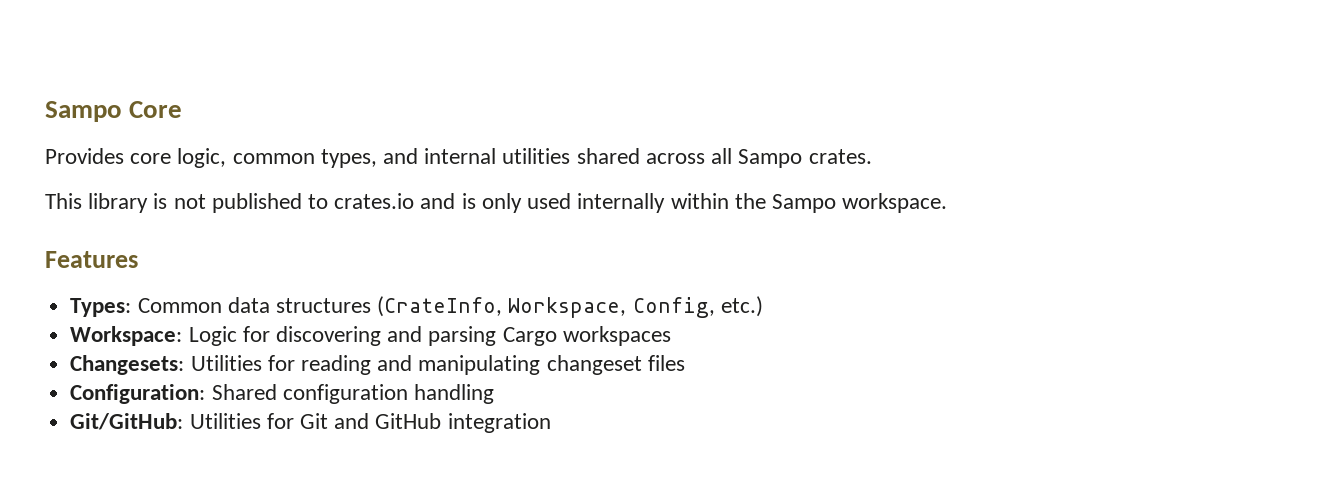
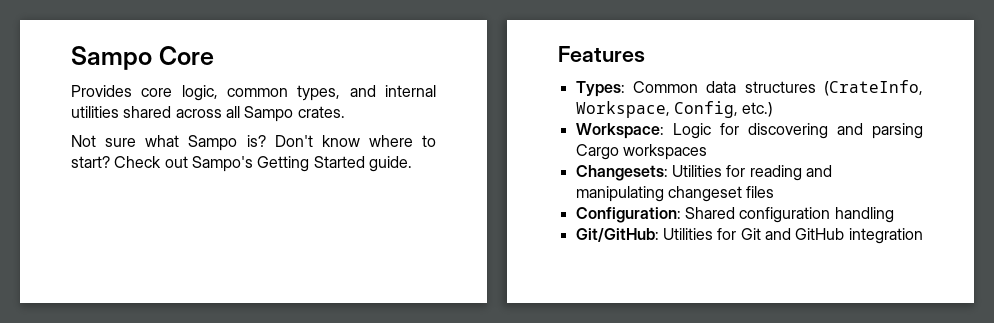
- This library is not published to crates.io and is only used internally within the Sampo workspace.
+ Not sure what Sampo is? Don't know where to start? Check out Sampo's Getting Started guide.

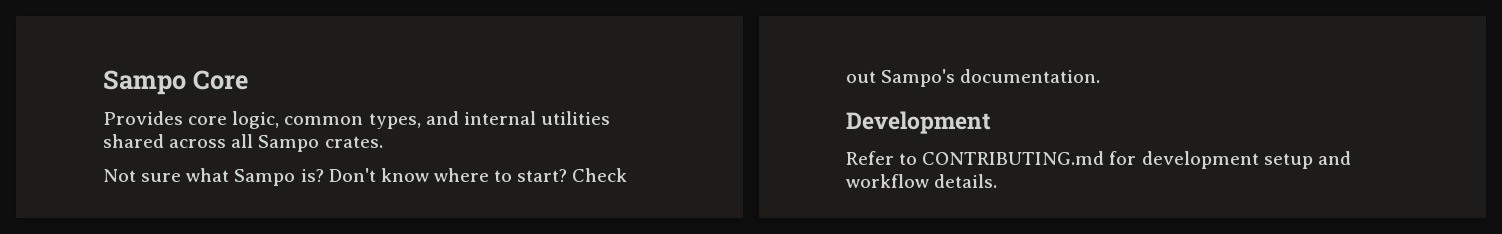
- Check out Sampo's Getting Started guide.
- Features
- Types: Common data structures (CrateInfo, Workspace, Config, etc.)
- Workspace: Logic for discovering and parsing Cargo workspaces
- Changesets: Utilities for reading and manipulating changeset files
- Configuration: Shared configuration handling
- Git/GitHub: Utilities for Git and GitHub integration
+ Check out Sampo's documentation.
+ Development
+ Refer to CONTRIBUTING.md for development setup and workflow details.

